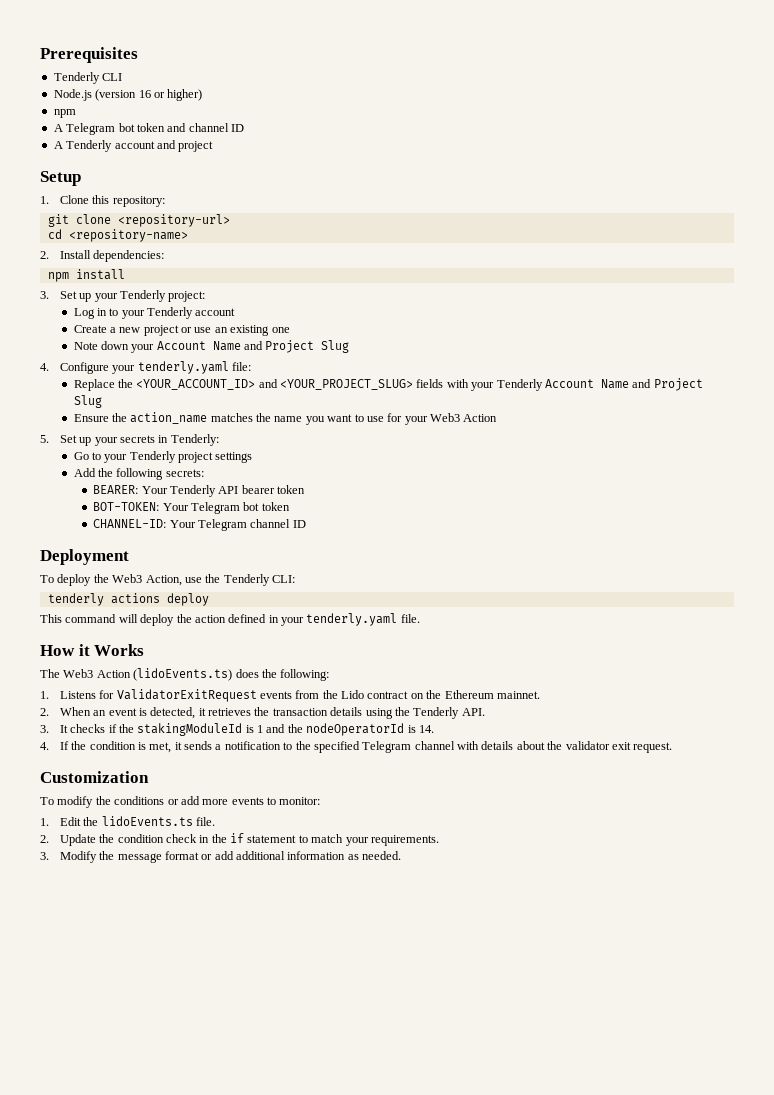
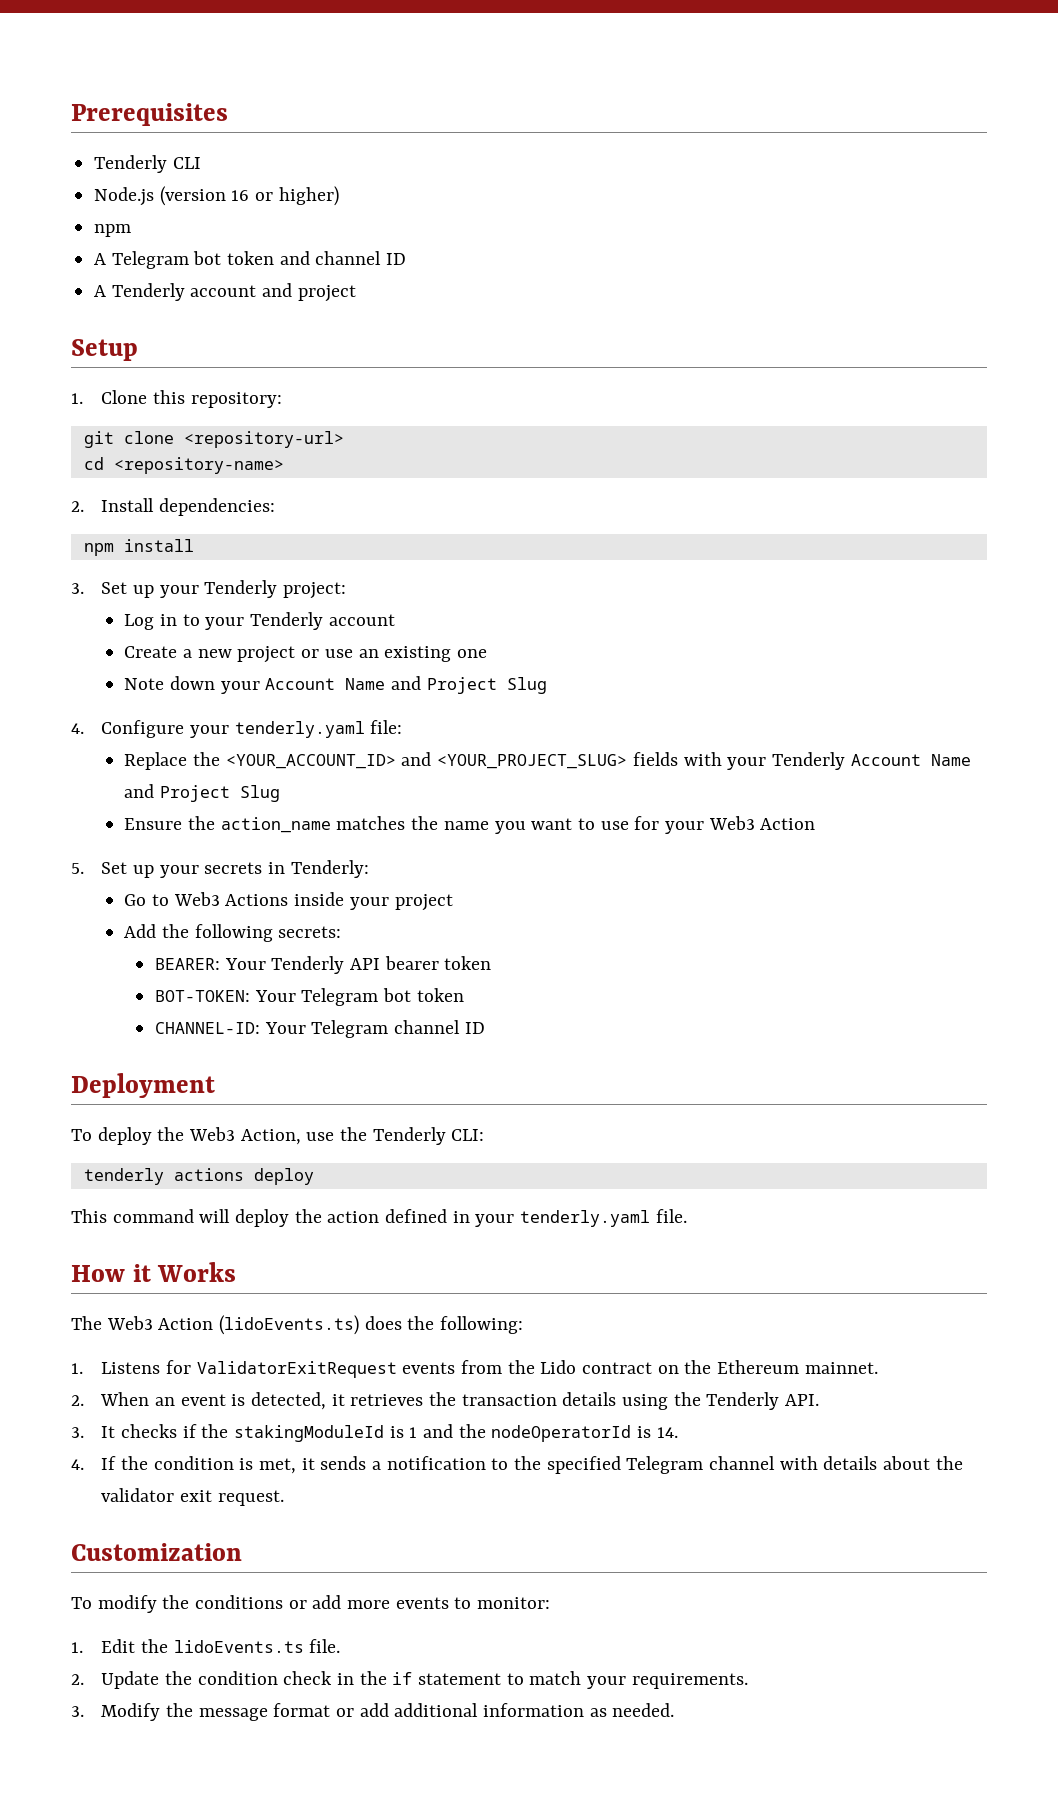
- Go to your Tenderly project settings
+ Go to Web3 Actions inside your project

